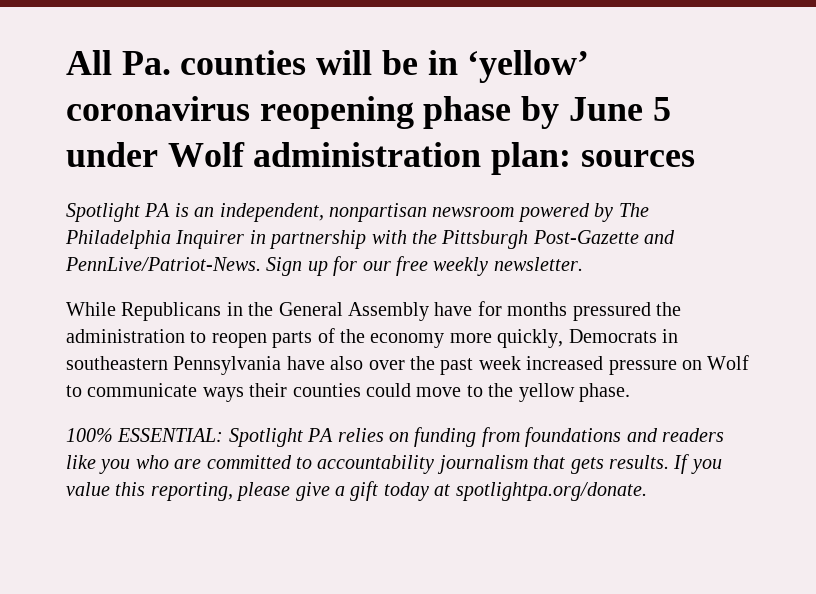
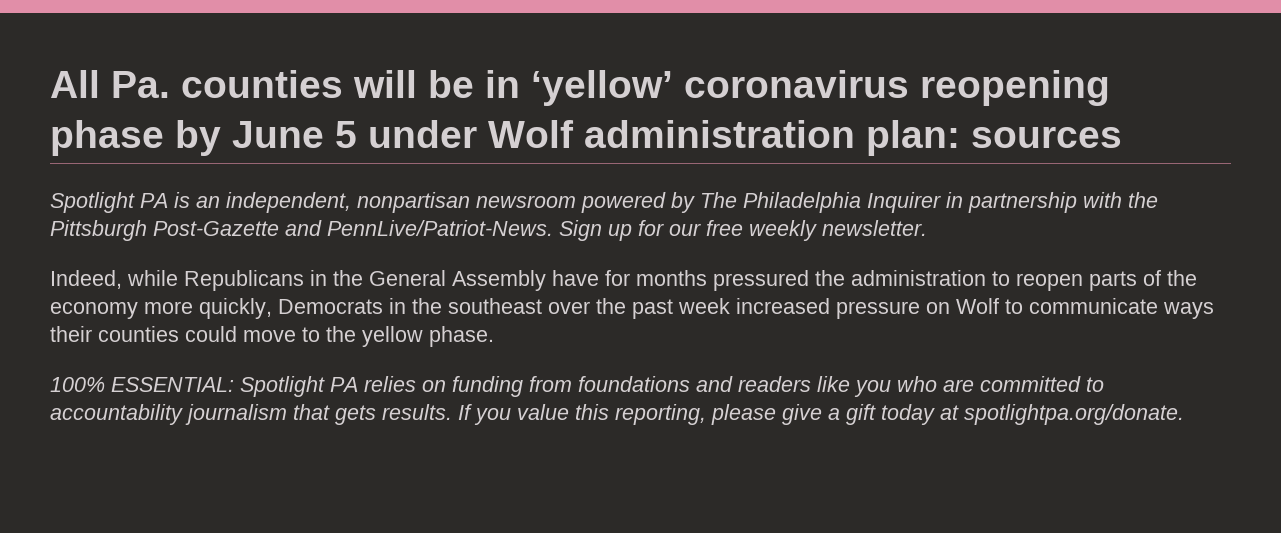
- While Republicans in the General Assembly have for months pressured the administration to reopen parts of the economy more quickly, Democrats in southeastern Pennsylvania have also over the past week increased pressure on Wolf to communicate ways their counties could move to the yellow phase.
+ Indeed, while Republicans in the General Assembly have for months pressured the administration to reopen parts of the economy more quickly, Democrats in the southeast over the past week increased pressure on Wolf to communicate ways their counties could move to the yellow phase.

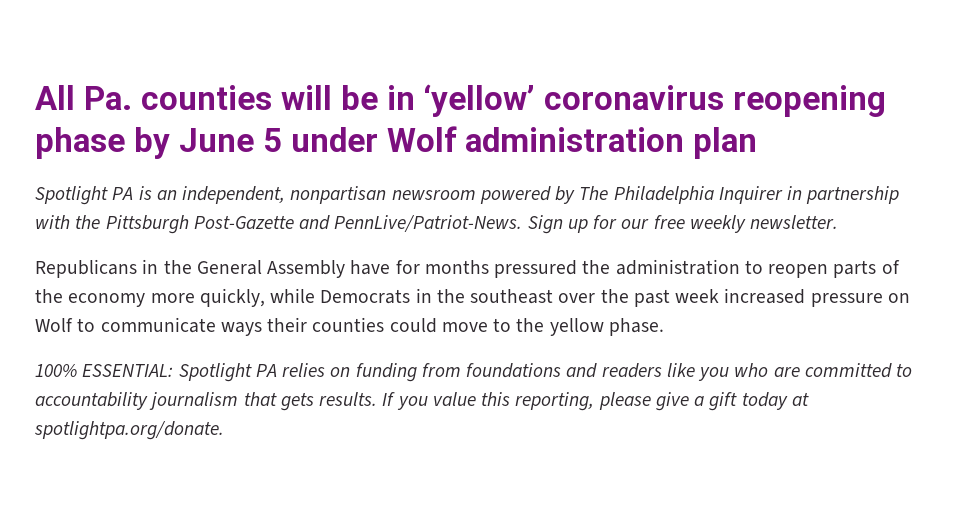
- All Pa. counties will be in ‘yellow’ coronavirus reopening phase by June 5 under Wolf administration plan: sources
+ All Pa. counties will be in ‘yellow’ coronavirus reopening phase by June 5 under Wolf administration plan
- Indeed, while Republicans in the General Assembly have for months pressured the administration to reopen parts of the economy more quickly, Democrats in the southeast over the past week increased pressure on Wolf to communicate ways their counties could move to the yellow phase.
+ Republicans in the General Assembly have for months pressured the administration to reopen parts of the economy more quickly, while Democrats in the southeast over the past week increased pressure on Wolf to communicate ways their counties could move to the yellow phase.

